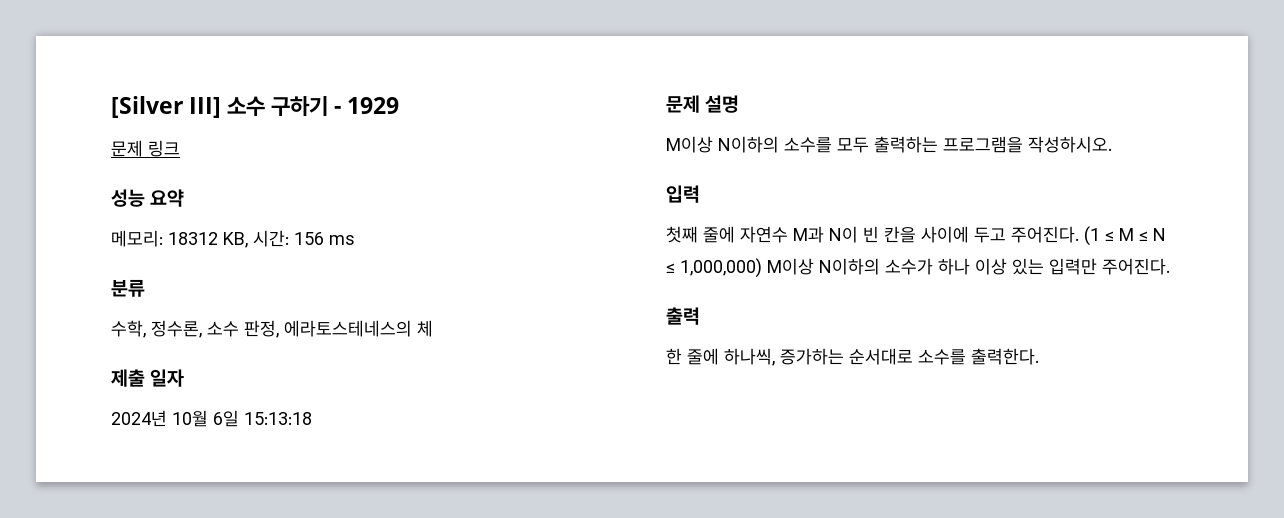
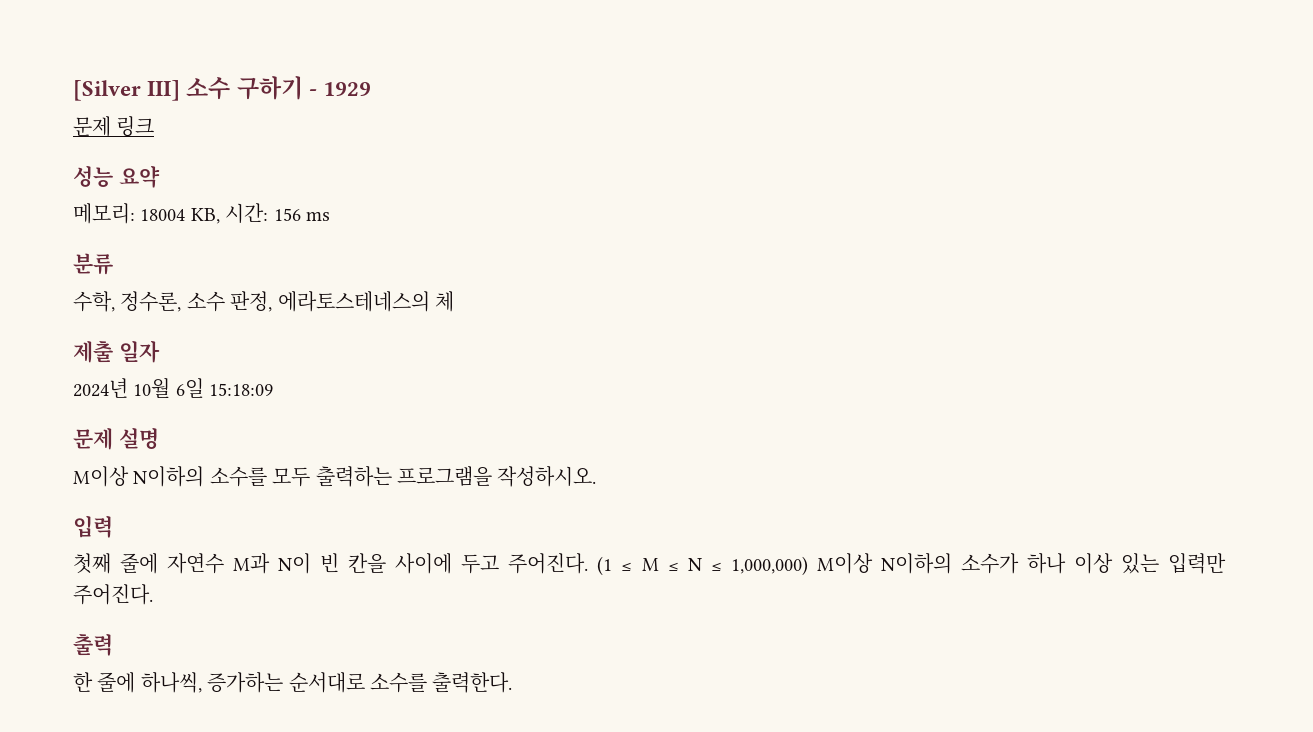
- 메모리: 18312 KB, 시간: 156 ms
+ 메모리: 18004 KB, 시간: 156 ms
- 2024년 10월 6일 15:13:18
+ 2024년 10월 6일 15:18:09

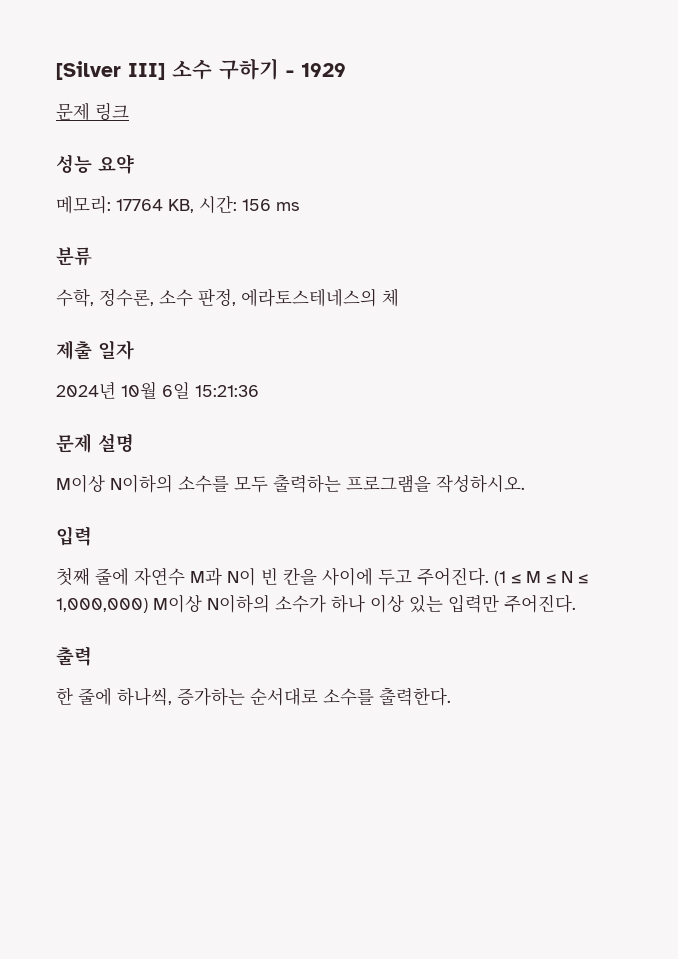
- 메모리: 18004 KB, 시간: 156 ms
+ 메모리: 17764 KB, 시간: 156 ms
- 2024년 10월 6일 15:18:09
+ 2024년 10월 6일 15:21:36

